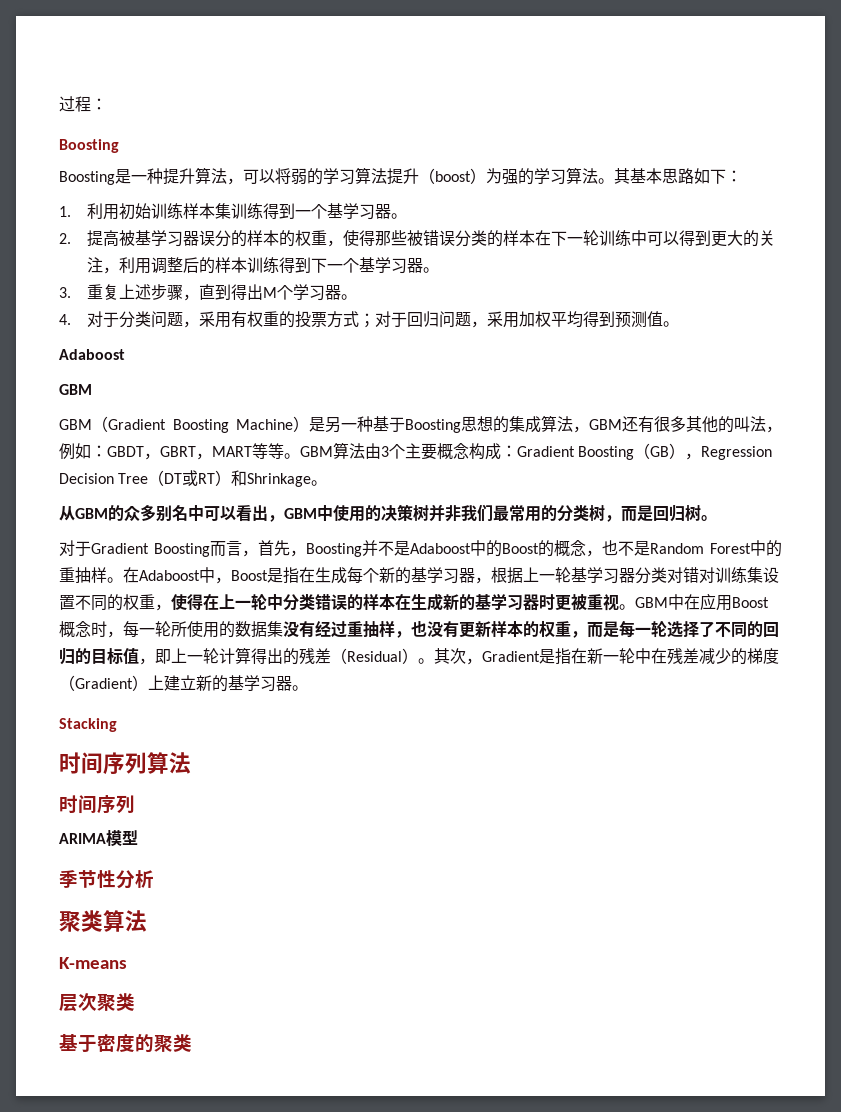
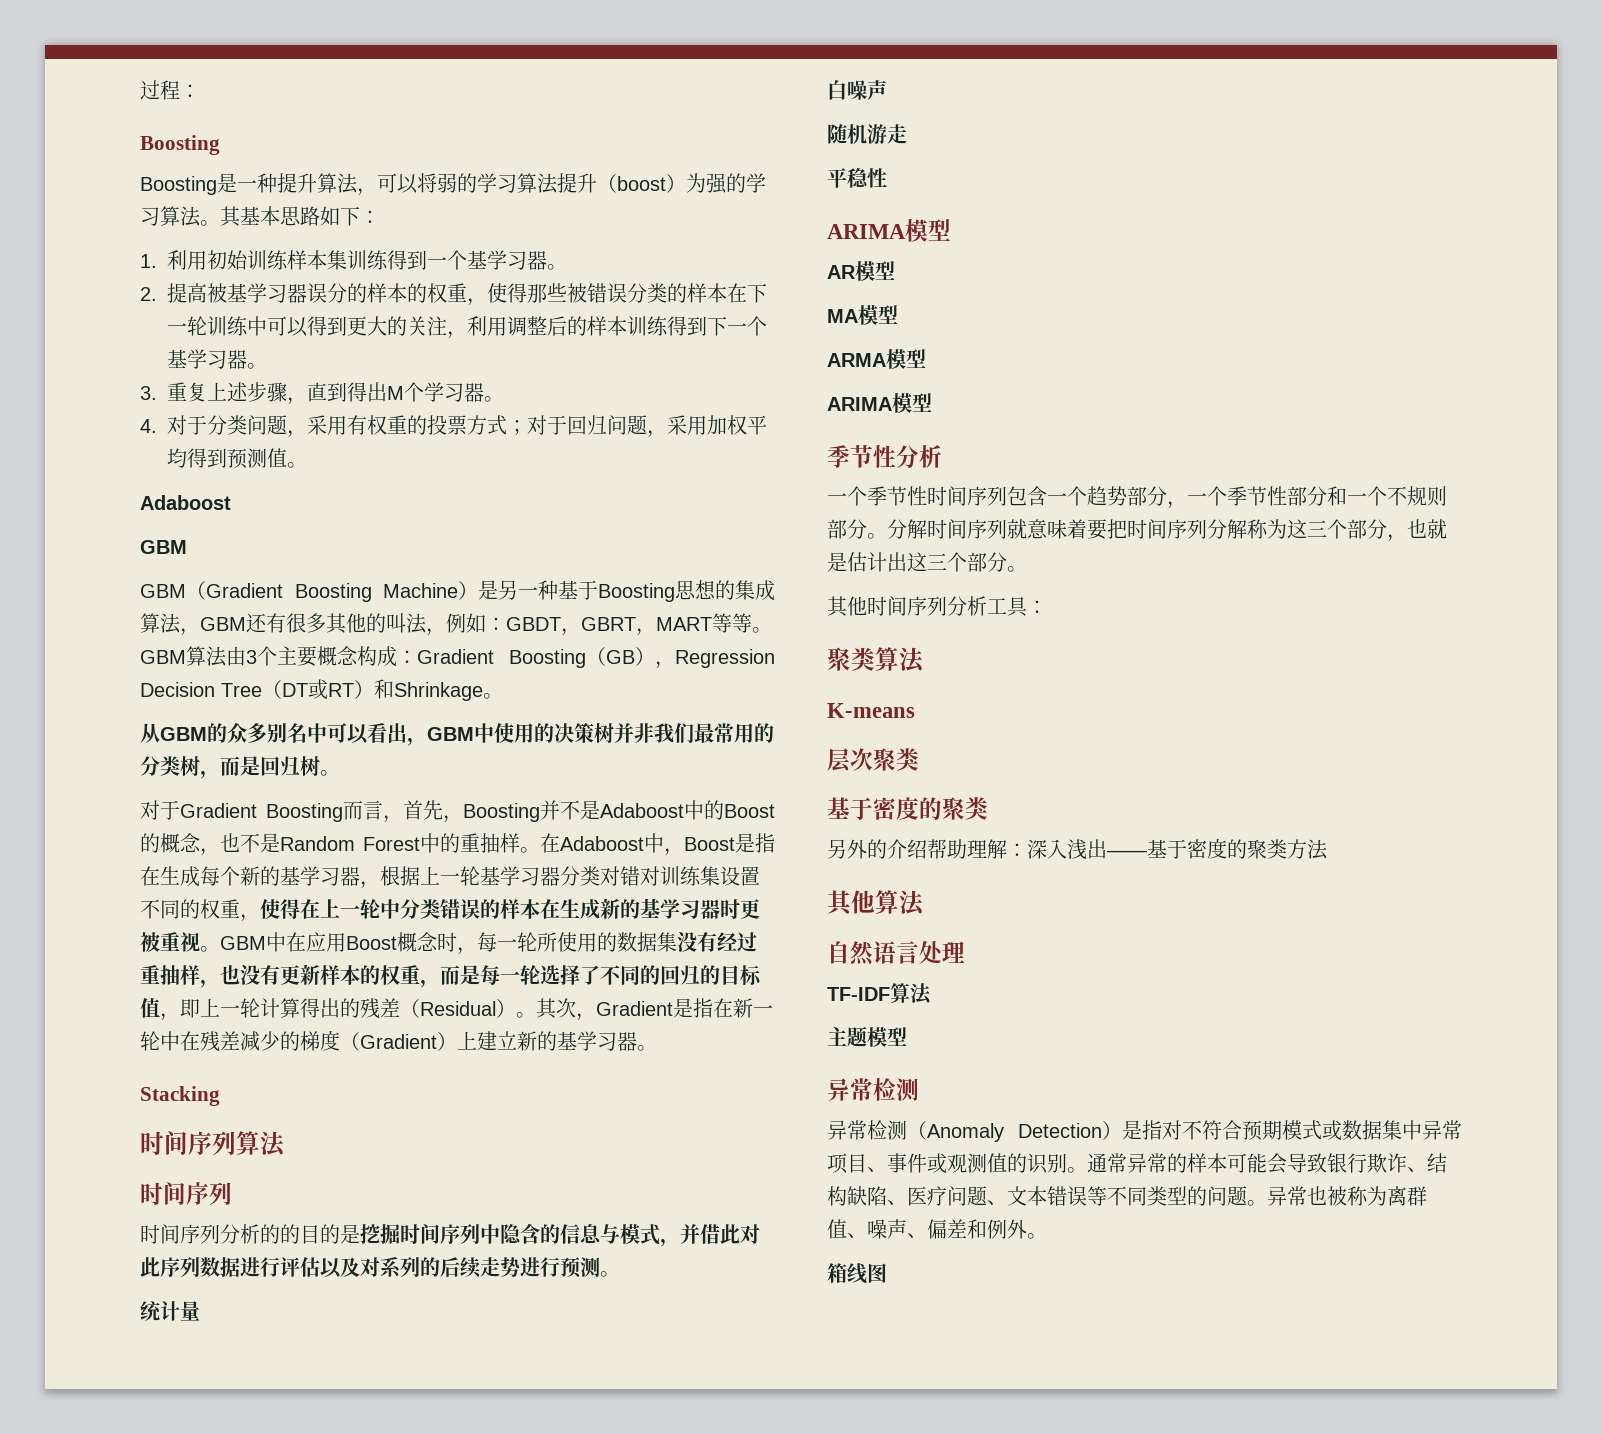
+ 时间序列分析的的目的是挖掘时间序列中隐含的信息与模式，并借此对此序列数据进行评估以及对系列的后续走势进行预测。
+ 统计量
+ 白噪声
+ 随机游走
+ 平稳性
+ ARIMA模型
+ AR模型
+ MA模型
+ ARMA模型
+ 一个季节性时间序列包含一个趋势部分，一个季节性部分和一个不规则部分。分解时间序列就意味着要把时间序列分解称为这三个部分，也就是估计出这三个部分。
+ 其他时间序列分析工具：
+ 另外的介绍帮助理解：深入浅出——基于密度的聚类方法
+ 其他算法
+ 自然语言处理
+ TF-IDF算法
+ 主题模型
+ 异常检测
+ 异常检测（Anomaly Detection）是指对不符合预期模式或数据集中异常项目、事件或观测值的识别。通常异常的样本可能会导致银行欺诈、结构缺陷、医疗问题、文本错误等不同类型的问题。异常也被称为离群值、噪声、偏差和例外。
+ 箱线图

